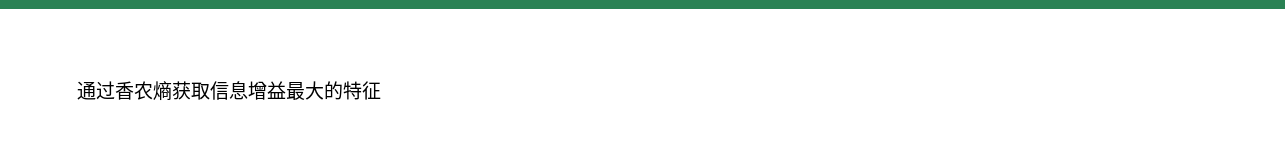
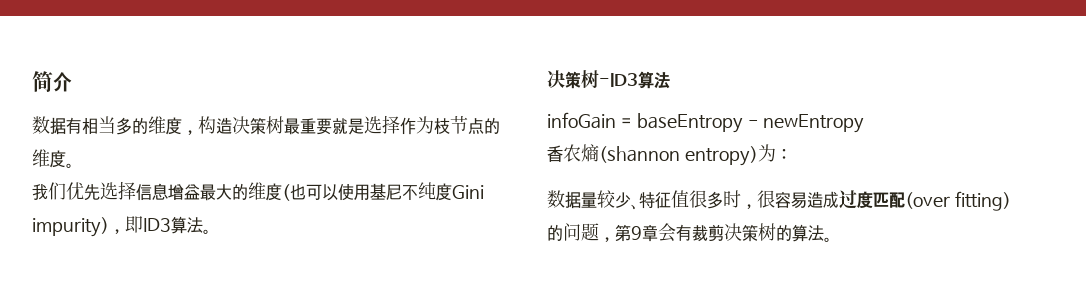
- 通过香农熵获取信息增益最大的特征
+ 简介
+ 数据有相当多的维度，构造决策树最重要就是选择作为枝节点的维度。
+ 我们优先选择信息增益最大的维度(也可以使用基尼不纯度Gini impurity)，即ID3算法。
+ 决策树-ID3算法
+ infoGain = baseEntropy - newEntropy
+ 香农熵(shannon entropy)为：
+ 数据量较少、特征值很多时，很容易造成过度匹配(over fitting)的问题，第9章会有裁剪决策树的算法。

